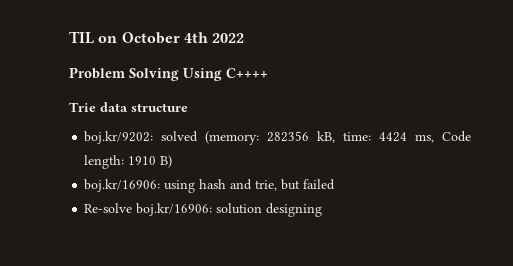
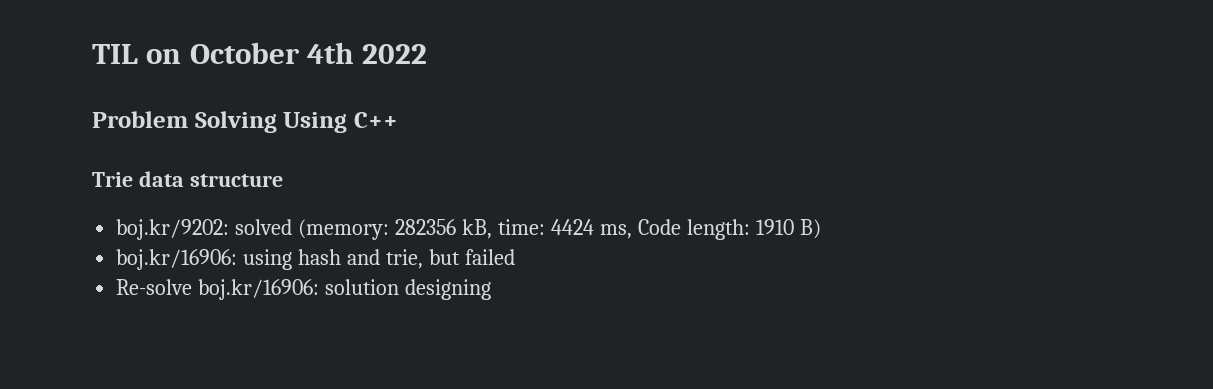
- Problem Solving Using C++++
+ Problem Solving Using C++

